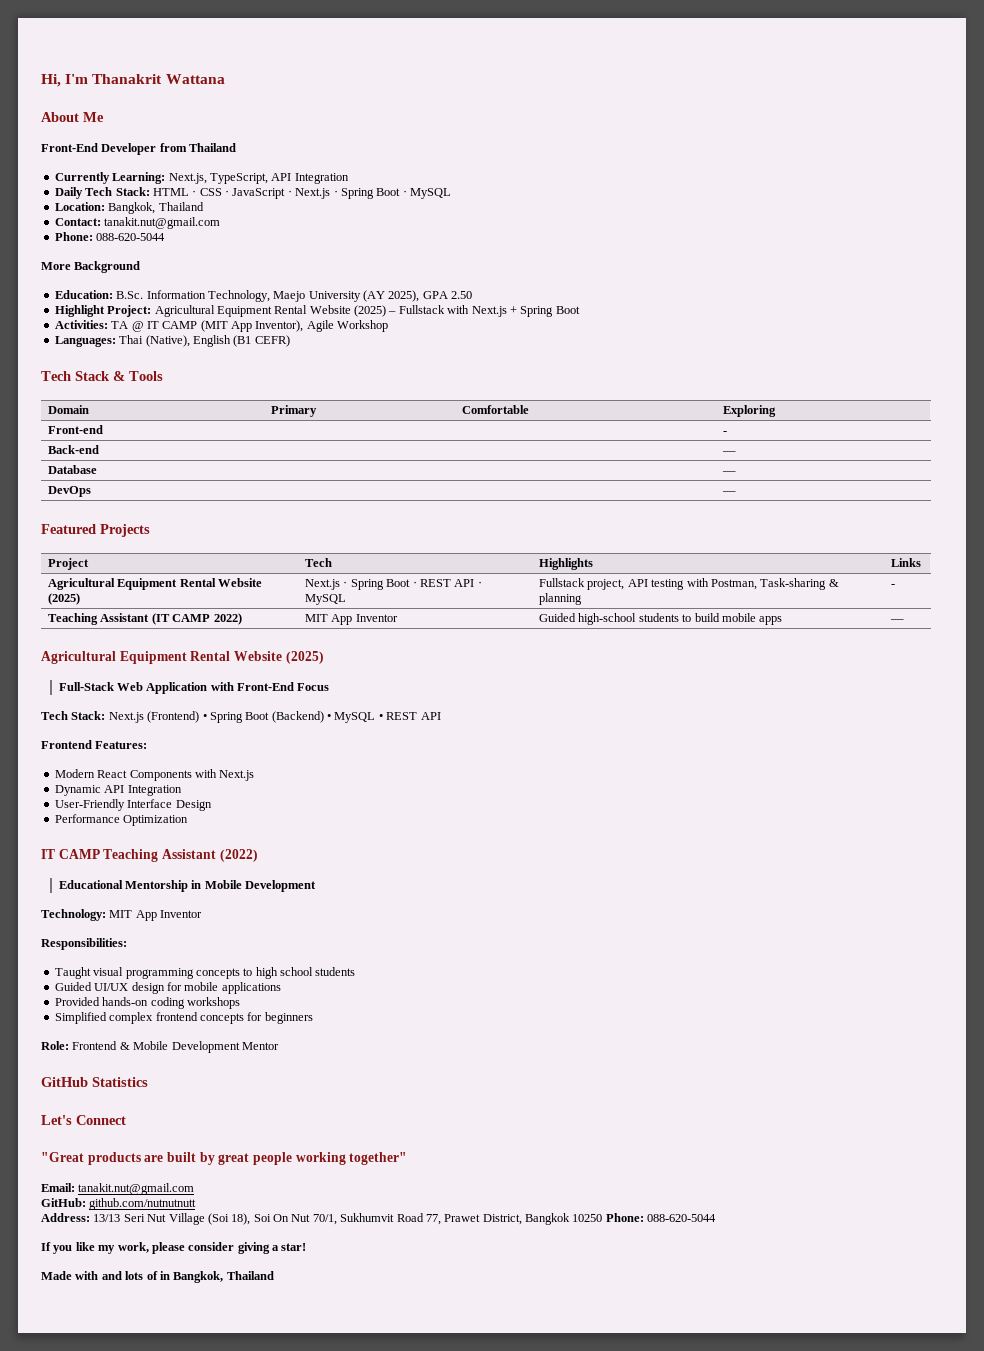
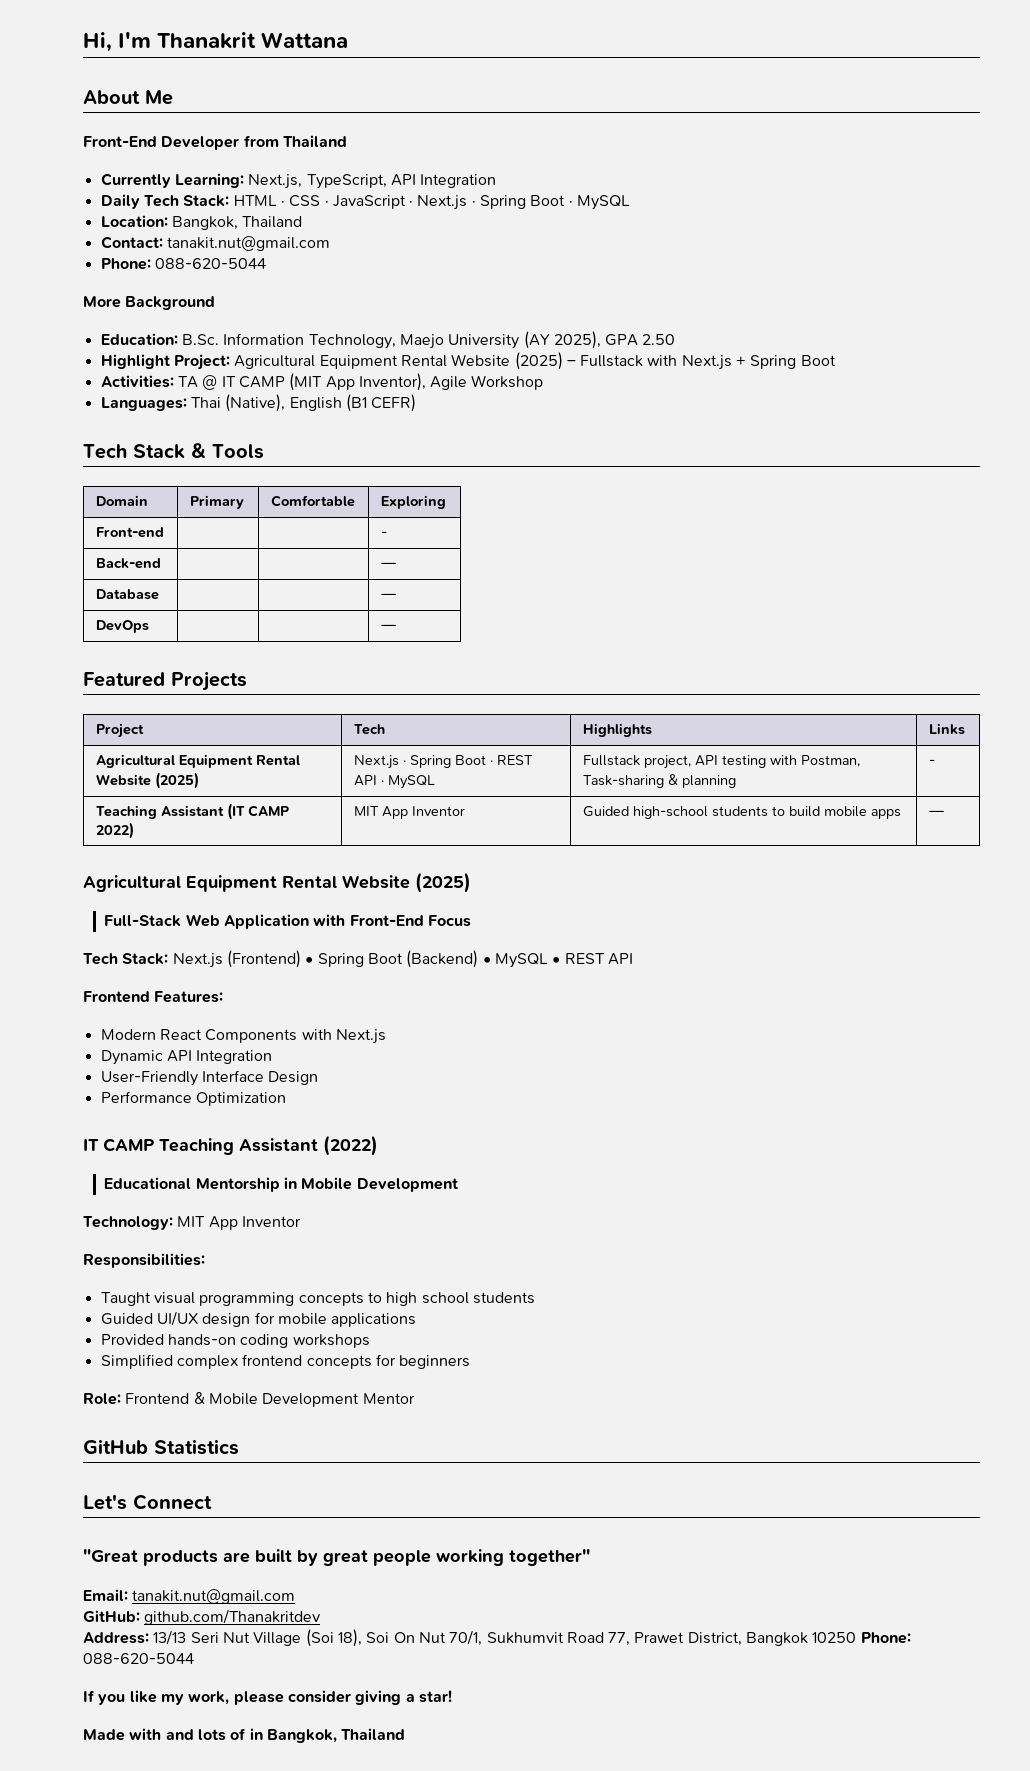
- GitHub: github.com/nutnutnutt
+ GitHub: github.com/Thanakritdev

